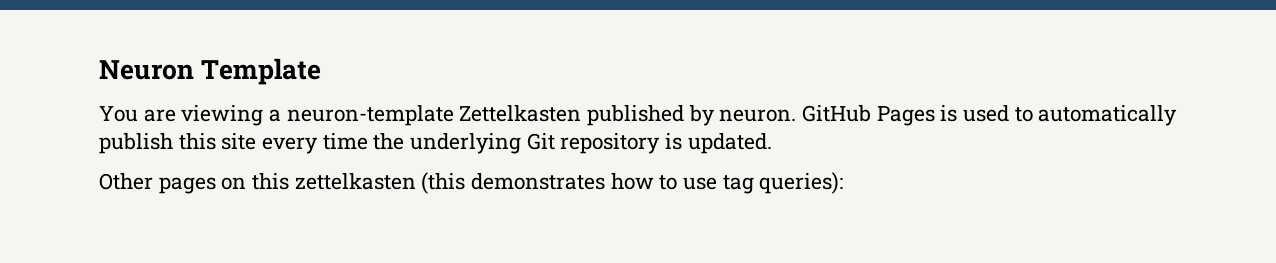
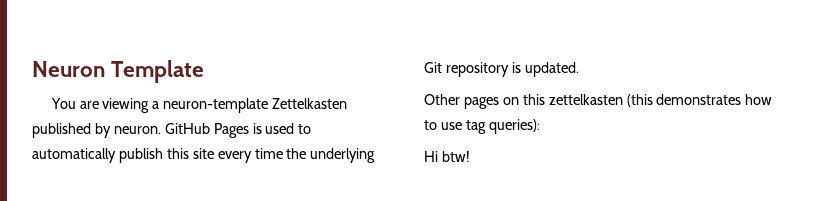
+ Hi btw!

